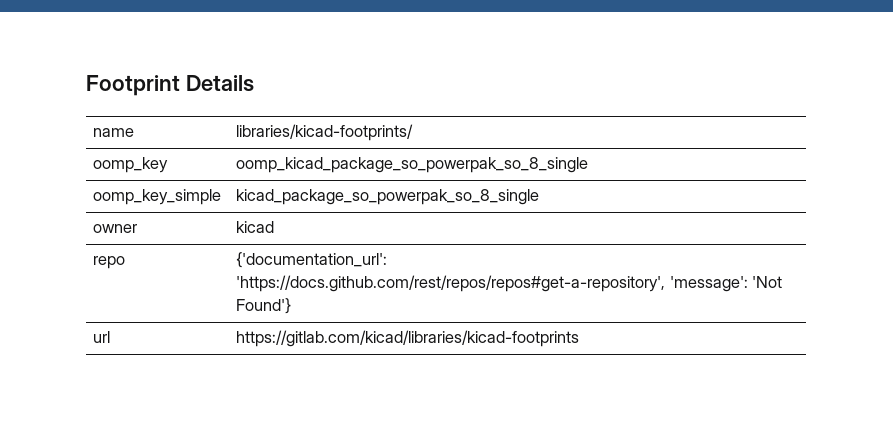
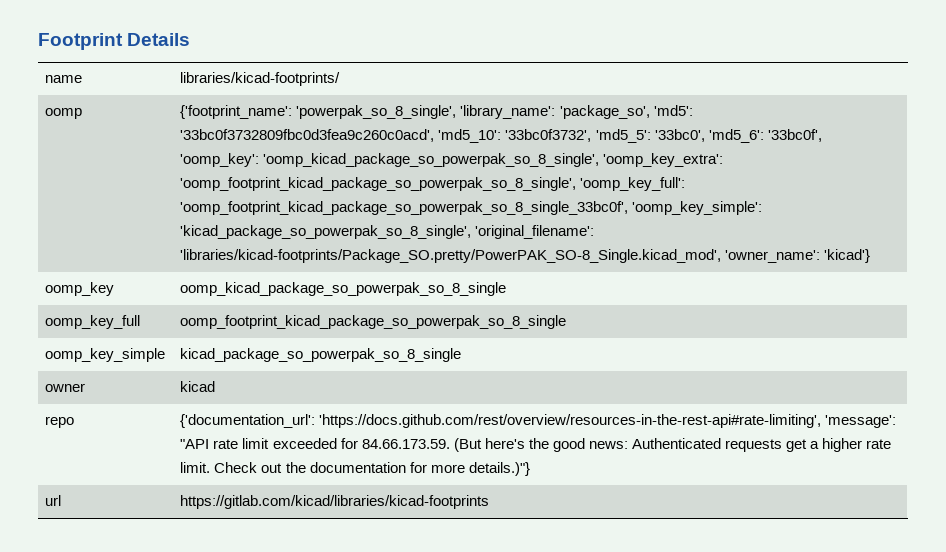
+ oomp | {'footprint_name': 'powerpak_so_8_single', 'library_name': 'package_so', 'md5': '33bc0f3732809fbc0d3fea9c260c0acd', 'md5_10': '33bc0f3732', 'md5_5': '33bc0', 'md5_6': '33bc0f', 'oomp_key': 'oomp_kicad_package_so_powerpak_so_8_single', 'oomp_key_extra': 'oomp_footprint_kicad_package_so_powerpak_so_8_single', 'oomp_key_full': 'oomp_footprint_kicad_package_so_powerpak_so_8_single_33bc0f', 'oomp_key_simple': 'kicad_package_so_powerpak_so_8_single', 'original_filename': 'libraries/kicad-footprints/Package_SO.pretty/PowerPAK_SO-8_Single.kicad_mod', 'owner_name': 'kicad'}
+ oomp_key_full | oomp_footprint_kicad_package_so_powerpak_so_8_single
- repo | {'documentation_url': 'https://docs.github.com/rest/repos/repos#get-a-repository', 'message': 'Not Found'}
+ repo | {'documentation_url': 'https://docs.github.com/rest/overview/resources-in-the-rest-api#rate-limiting', 'message': "API rate limit exceeded for 84.66.173.59. (But here's the good news: Authenticated requests get a higher rate limit. Check out the documentation for more details.)"}

